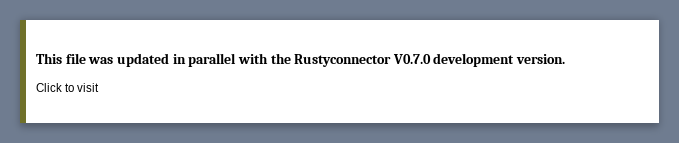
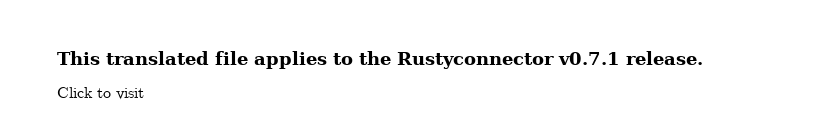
- This file was updated in parallel with the Rustyconnector V0.7.0 development version.
+ This translated file applies to the Rustyconnector v0.7.1 release.

